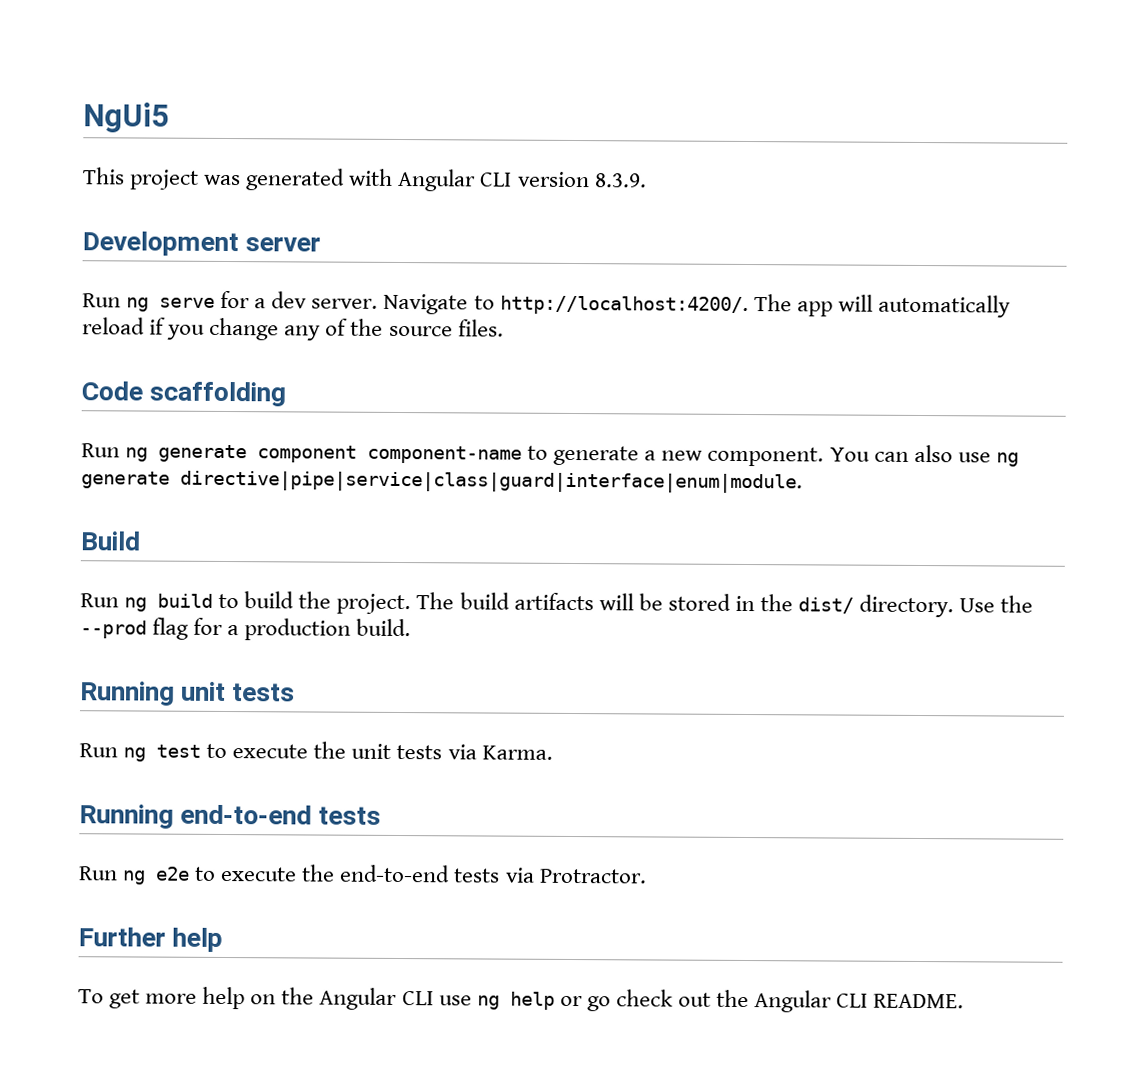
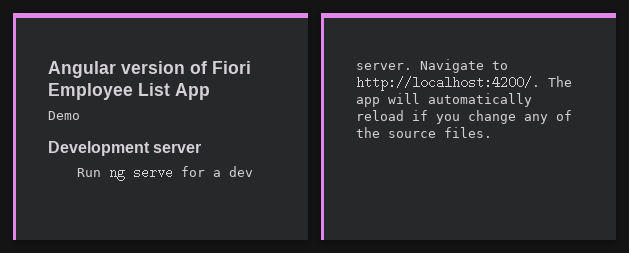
- NgUi5
- This project was generated with Angular CLI version 8.3.9.
+ Angular version of Fiori Employee List App
+ Demo
- Code scaffolding
- Run ng generate component component-name to generate a new component. You can also use ng generate directive|pipe|service|class|guard|interface|enum|module.
- Build
- Run ng build to build the project. The build artifacts will be stored in the dist/ directory. Use the --prod flag for a production build.
- Running unit tests
- Run ng test to execute the unit tests via Karma.
- Running end-to-end tests
- Run ng e2e to execute the end-to-end tests via Protractor.
- Further help
- To get more help on the Angular CLI use ng help or go check out the Angular CLI README.

